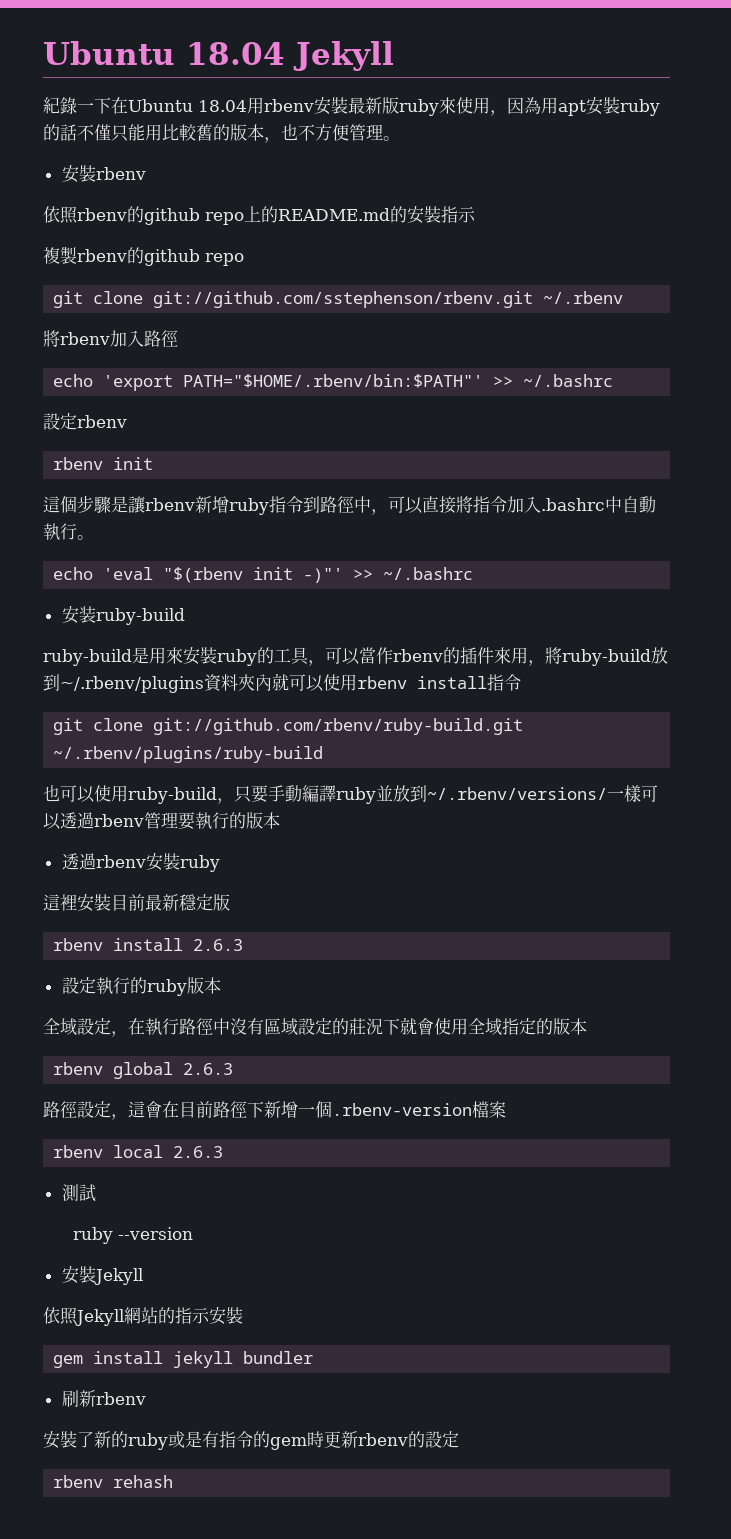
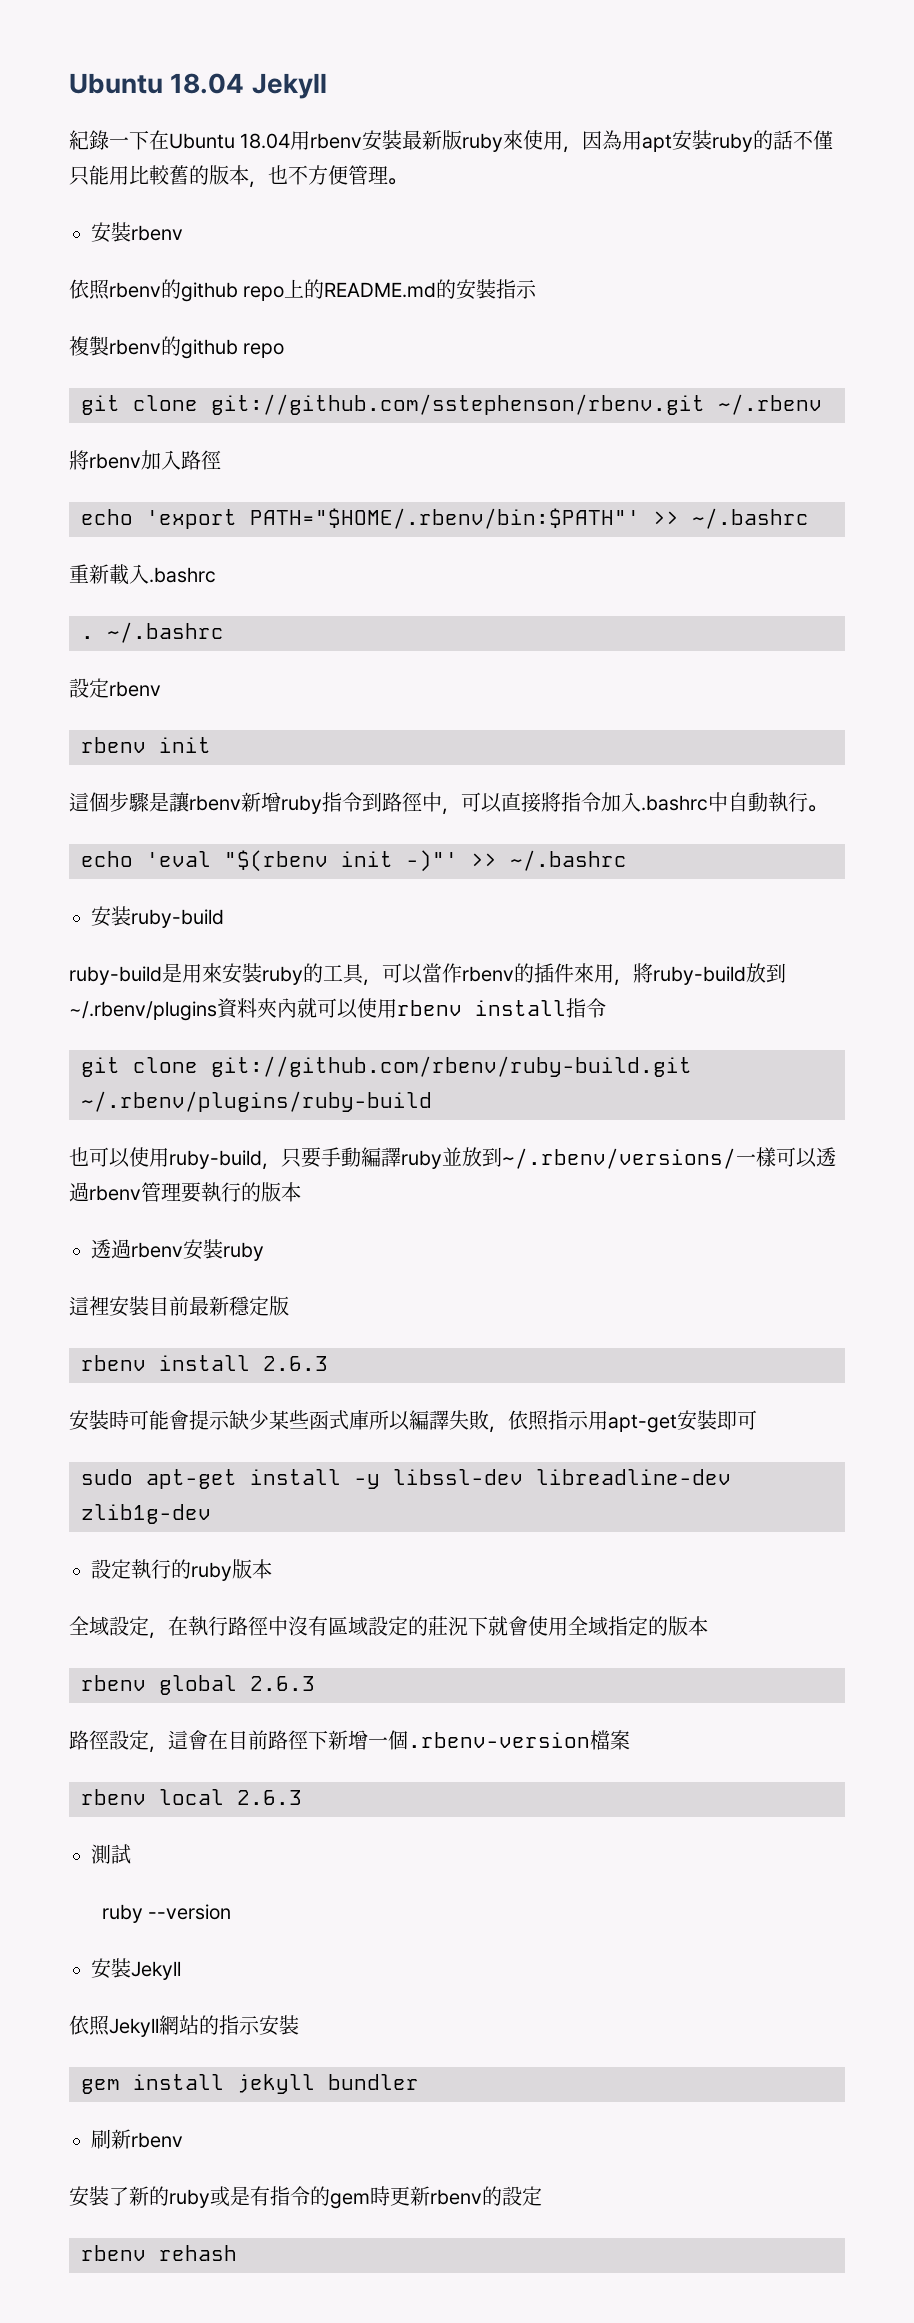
+ 重新載入.bashrc
+ . ~/.bashrc
+ 安裝時可能會提示缺少某些函式庫所以編譯失敗，依照指示用apt-get安裝即可
+ sudo apt-get install -y libssl-dev libreadline-dev zlib1g-dev

